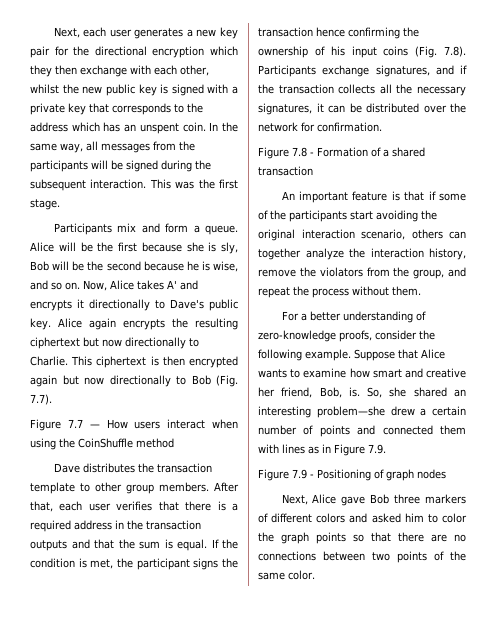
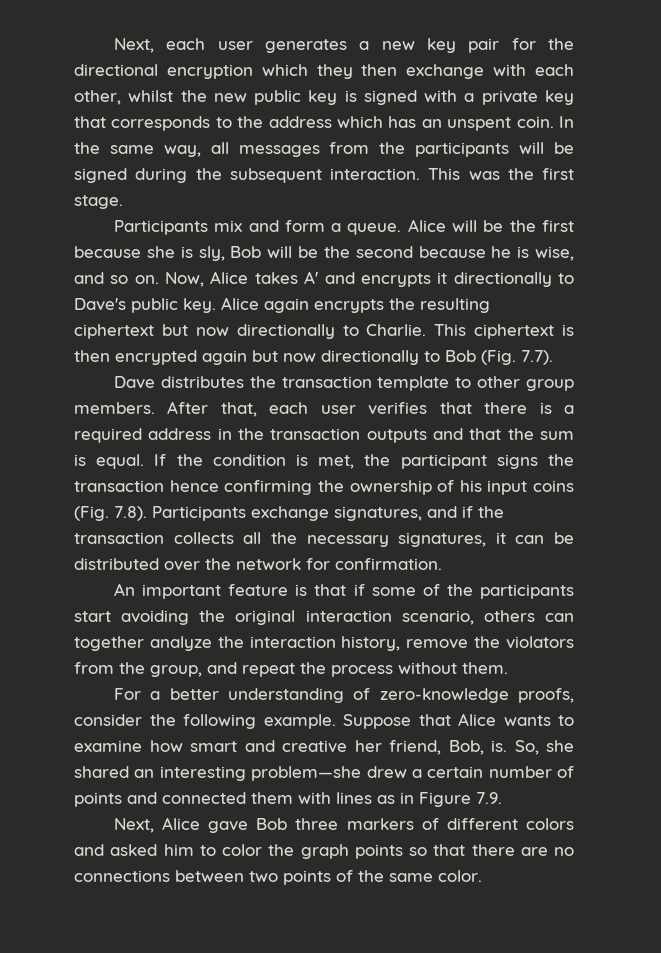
- Figure 7.7 — How users interact when using the CoinShuffle method
- Figure 7.8 - Formation of a shared transaction
- Figure 7.9 - Positioning of graph nodes

